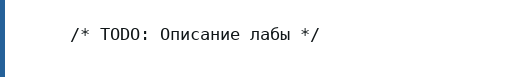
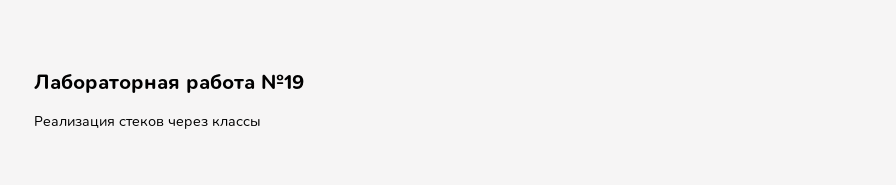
- /* TODO: Описание лабы */
+ Лабораторная работа №19
+ Реализация стеков через классы

